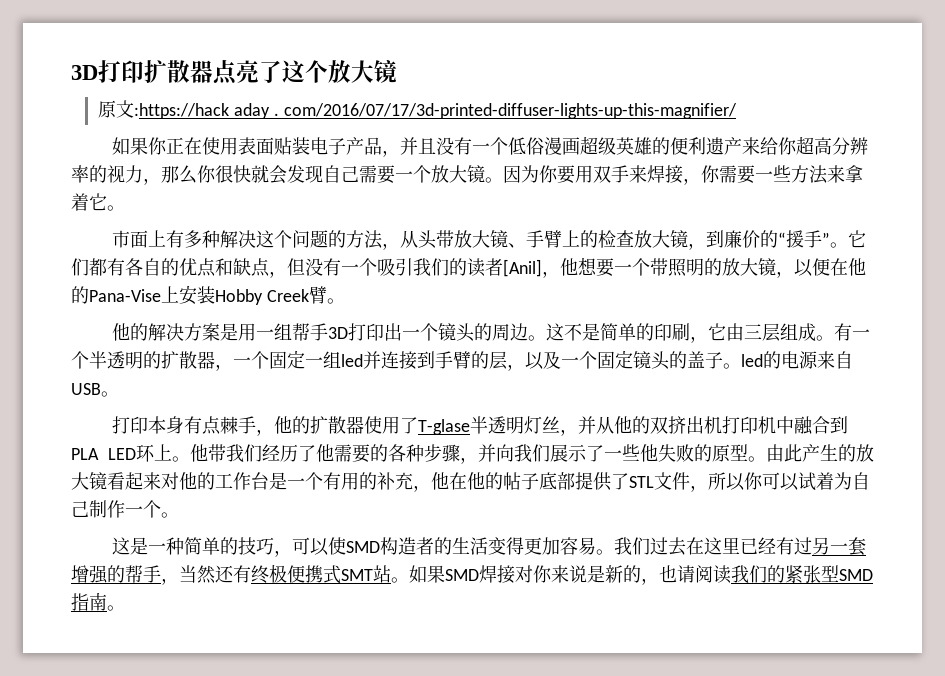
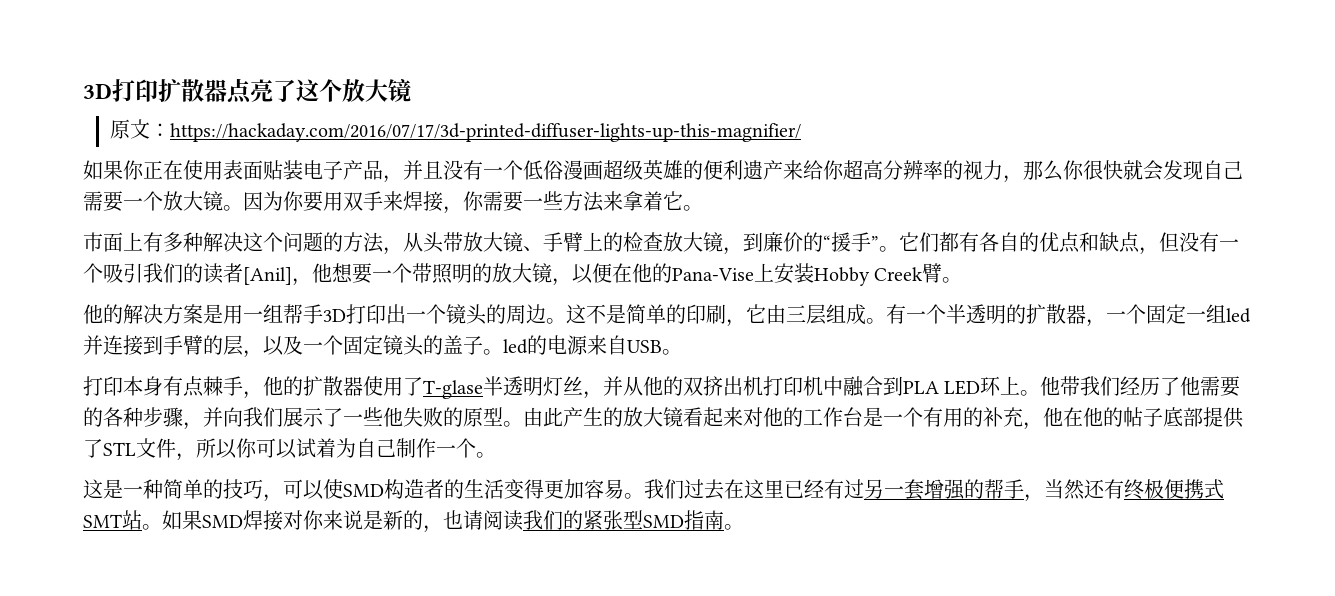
- 原文:https://hack aday . com/2016/07/17/3d-printed-diffuser-lights-up-this-magnifier/
+ 原文：https://hackaday.com/2016/07/17/3d-printed-diffuser-lights-up-this-magnifier/

